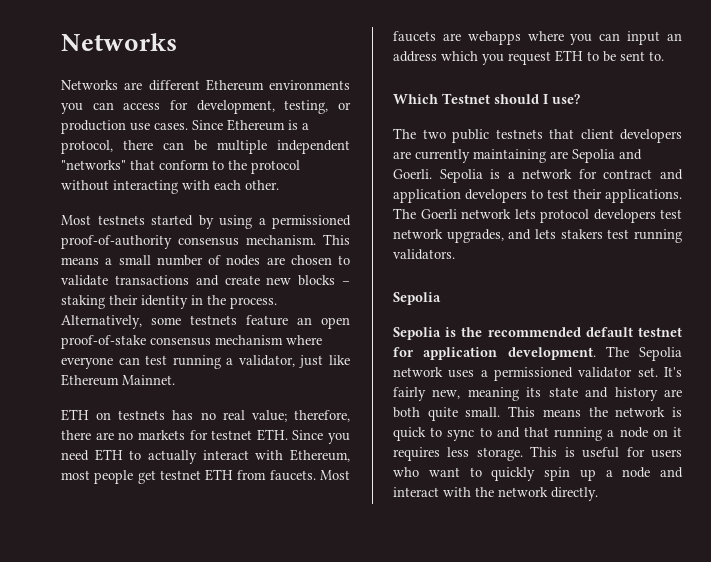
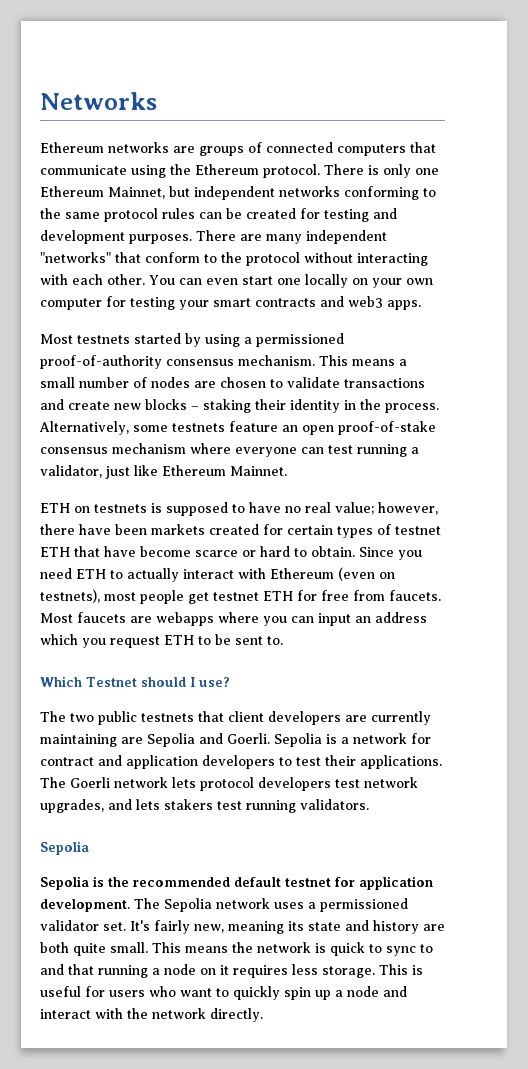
- Networks are different Ethereum environments you can access for development, testing, or production use cases. Since Ethereum is a protocol, there can be multiple independent "networks" that conform to the protocol without interacting with each other.
+ Ethereum networks are groups of connected computers that communicate using the Ethereum protocol. There is only one Ethereum Mainnet, but independent networks conforming to the same protocol rules can be created for testing and development purposes. There are many independent "networks" that conform to the protocol without interacting with each other. You can even start one locally on your own computer for testing your smart contracts and web3 apps.
- ETH on testnets has no real value; therefore, there are no markets for testnet ETH. Since you need ETH to actually interact with Ethereum, most people get testnet ETH from faucets.
+ ETH on testnets is supposed to have no real value; however, there have been markets created for certain types of testnet ETH that have become scarce or hard to obtain. Since you need ETH to actually interact with Ethereum (even on testnets), most people get testnet ETH for free from faucets.

